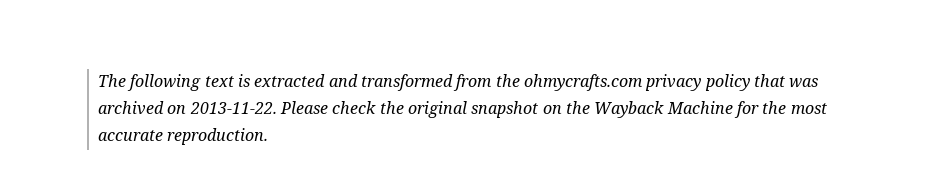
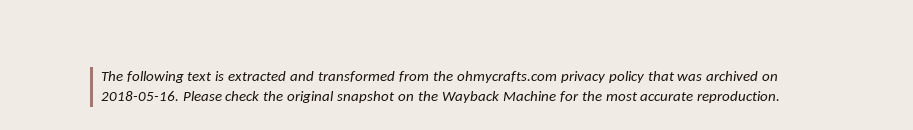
- The following text is extracted and transformed from the ohmycrafts.com privacy policy that was archived on 2013-11-22.
+ The following text is extracted and transformed from the ohmycrafts.com privacy policy that was archived on 2018-05-16.

